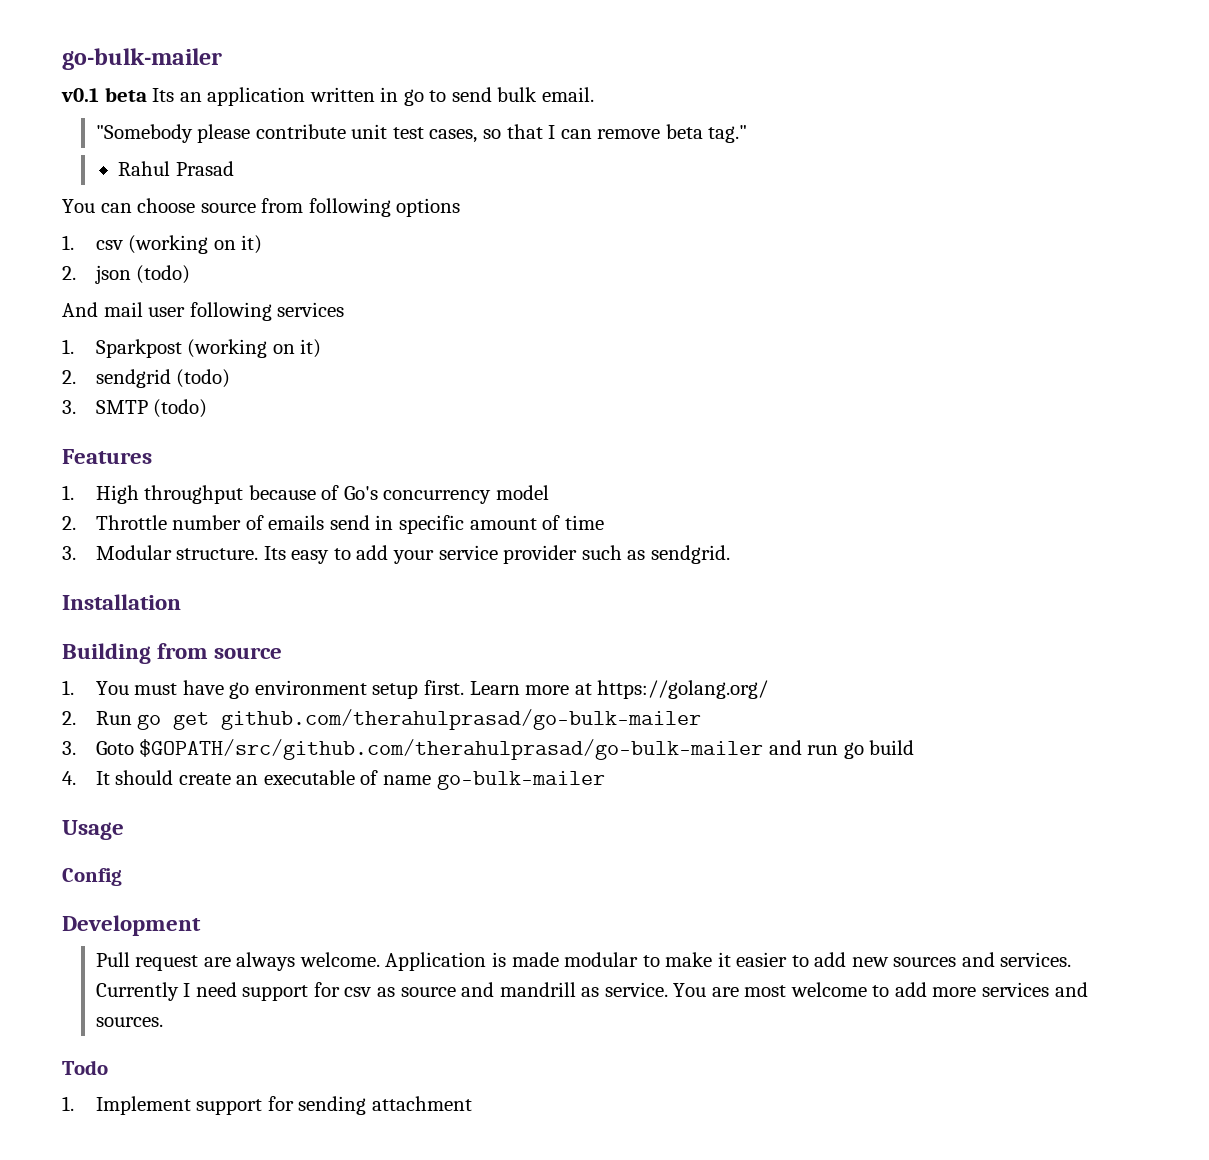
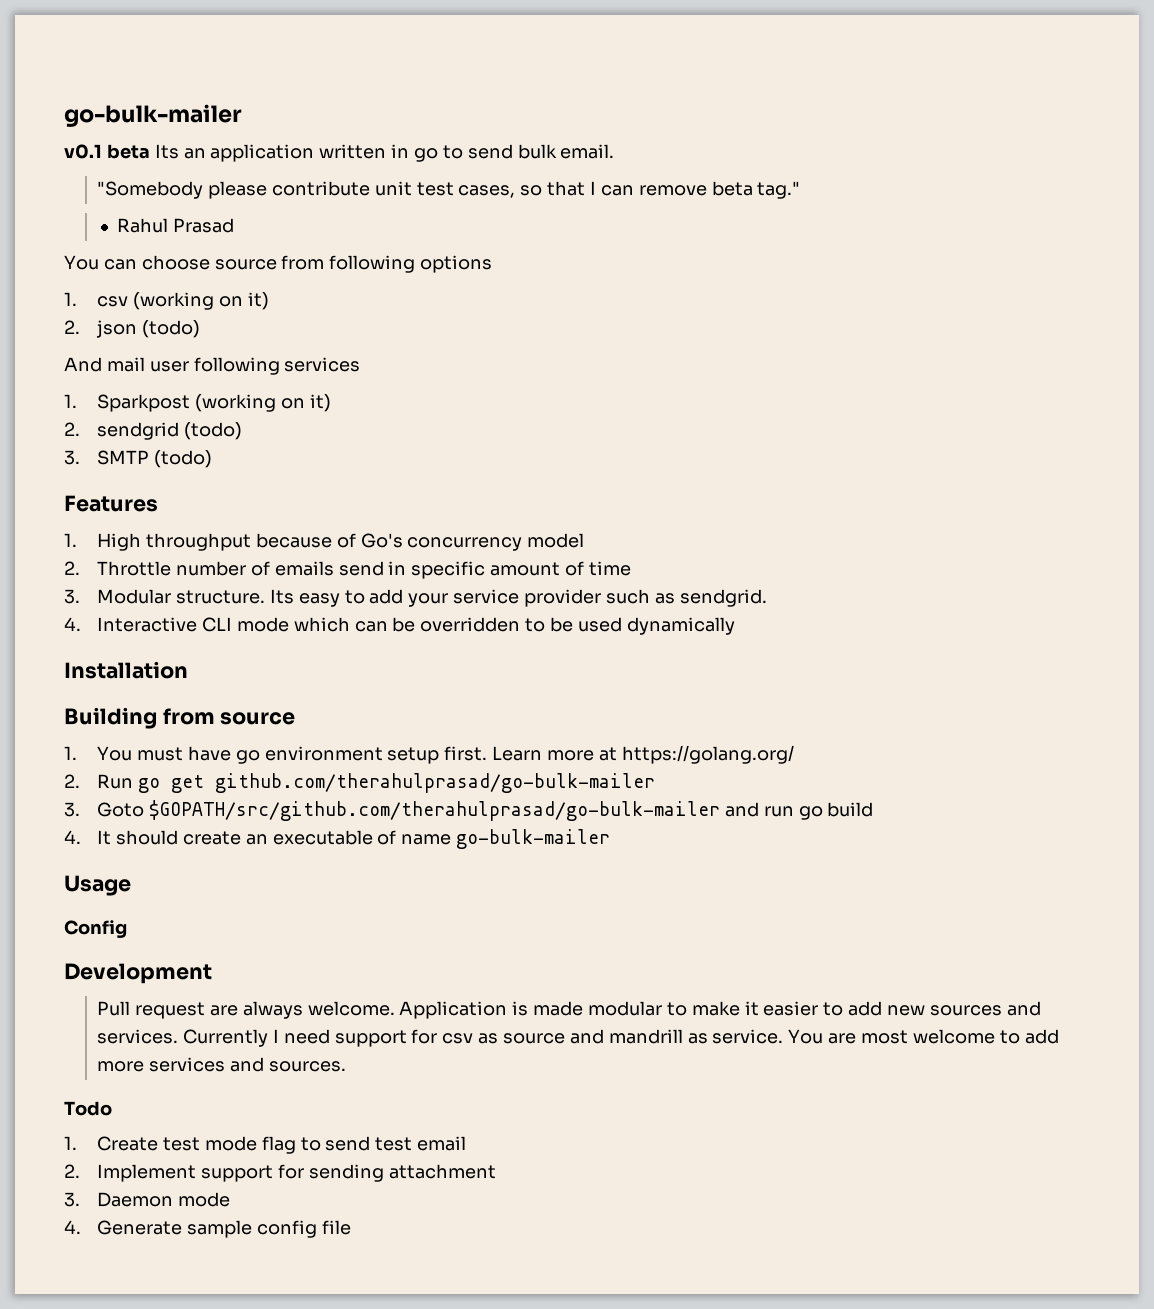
+ 4. Interactive CLI mode which can be overridden to be used dynamically
- 1. Implement support for sending attachment
+ 1. Create test mode flag to send test email
+ 2. Implement support for sending attachment
+ 3. Daemon mode
+ 4. Generate sample config file

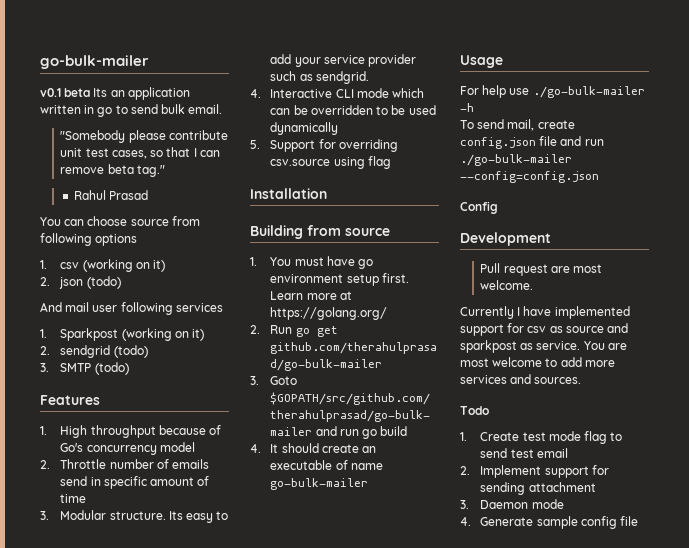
+ 5. Support for overriding csv.source using flag
+ For help use ./go-bulk-mailer -h
+ To send mail, create config.json file and run ./go-bulk-mailer --config=config.json
- Pull request are always welcome. Application is made modular to make it easier to add new sources and services. Currently I need support for csv as source and mandrill as service.
+ Pull request are most welcome.
+ Currently I have implemented support for csv as source and sparkpost as service.

